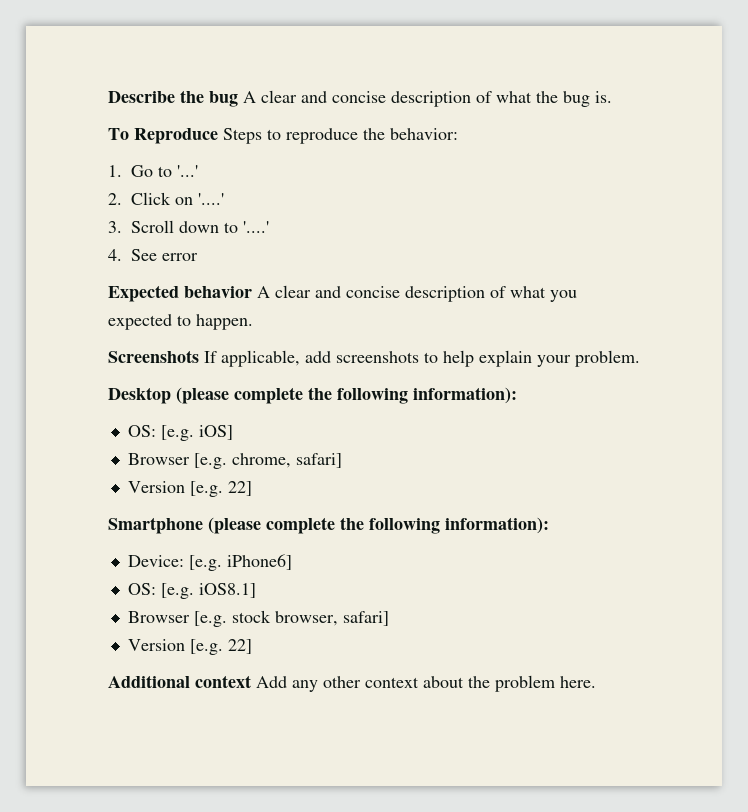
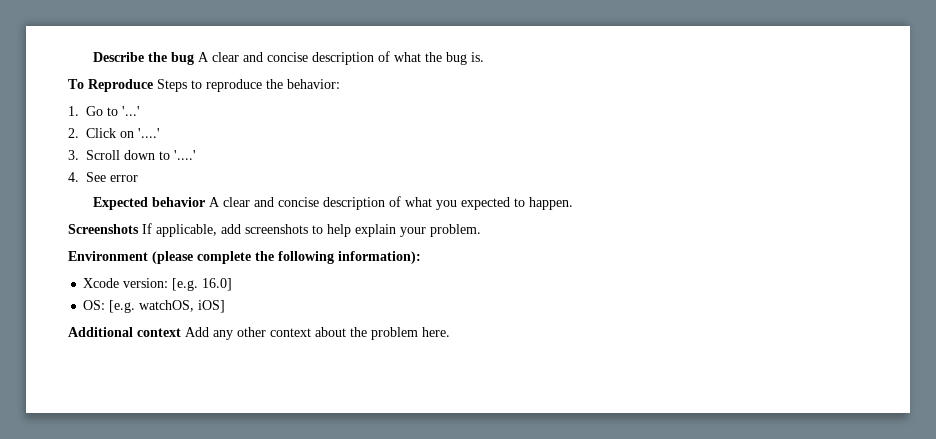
- Desktop (please complete the following information):
- OS: [e.g. iOS]
- Browser [e.g. chrome, safari]
- Version [e.g. 22]
- Smartphone (please complete the following information):
- Device: [e.g. iPhone6]
- OS: [e.g. iOS8.1]
- Browser [e.g. stock browser, safari]
- Version [e.g. 22]
+ Environment (please complete the following information):
+ Xcode version: [e.g. 16.0]
+ OS: [e.g. watchOS, iOS]

